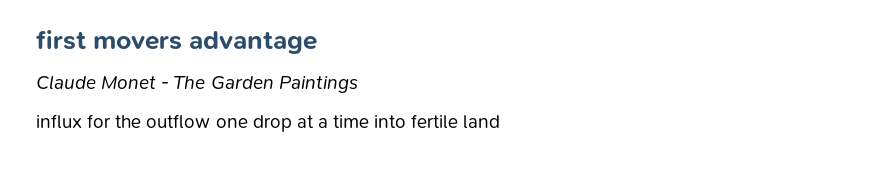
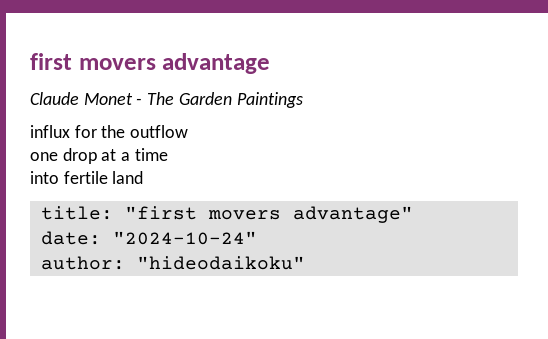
- influx for the outflow one drop at a time into fertile land
+ influx for the outflow
+ one drop at a time
+ into fertile land
+ title: "first movers advantage"
+ date: "2024-10-24"
+ author: "hideodaikoku"

